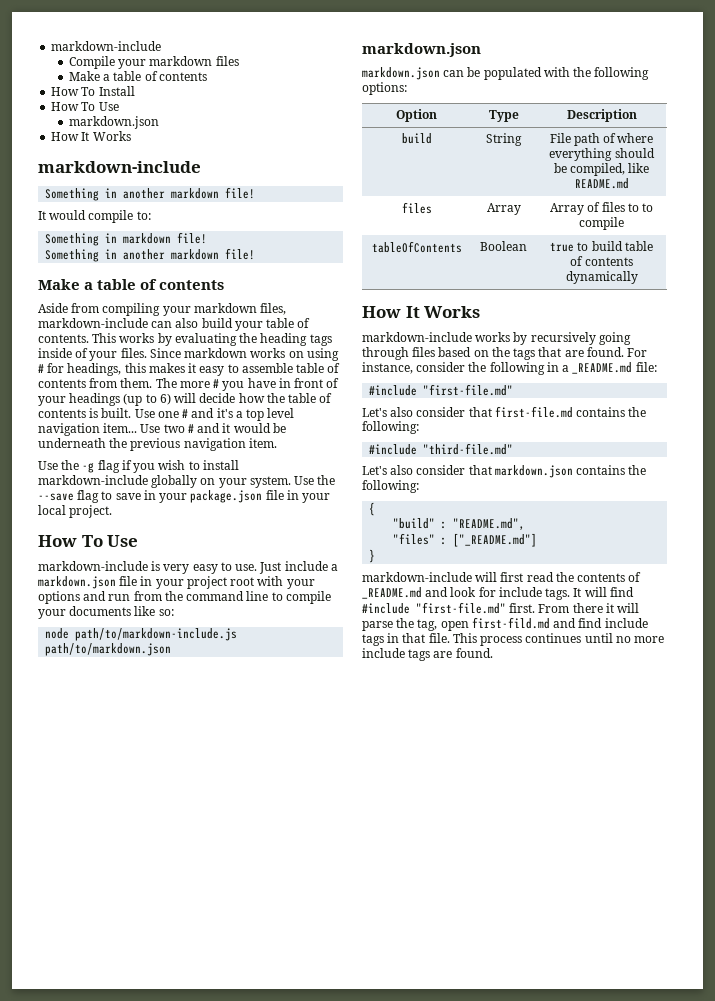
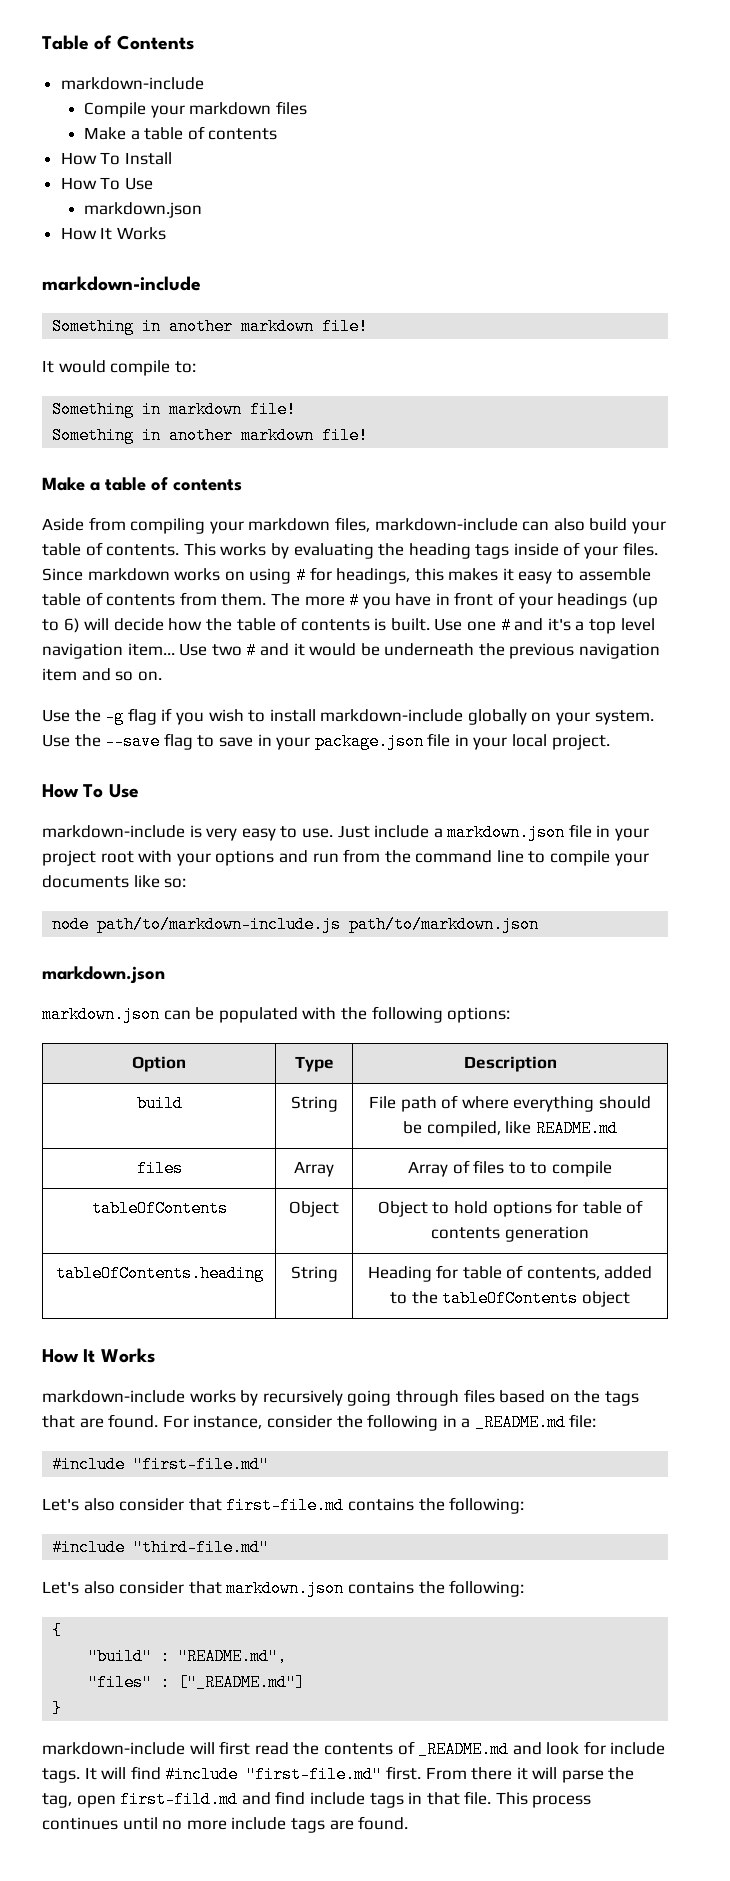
+ Table of Contents
- Use two # and it would be underneath the previous navigation item.
+ Use two # and it would be underneath the previous navigation item and so on.
- tableOfContents | Boolean | true to build table of contents dynamically
+ tableOfContents | Object | Object to hold options for table of contents generation
+ tableOfContents.heading | String | Heading for table of contents, added to the tableOfContents object

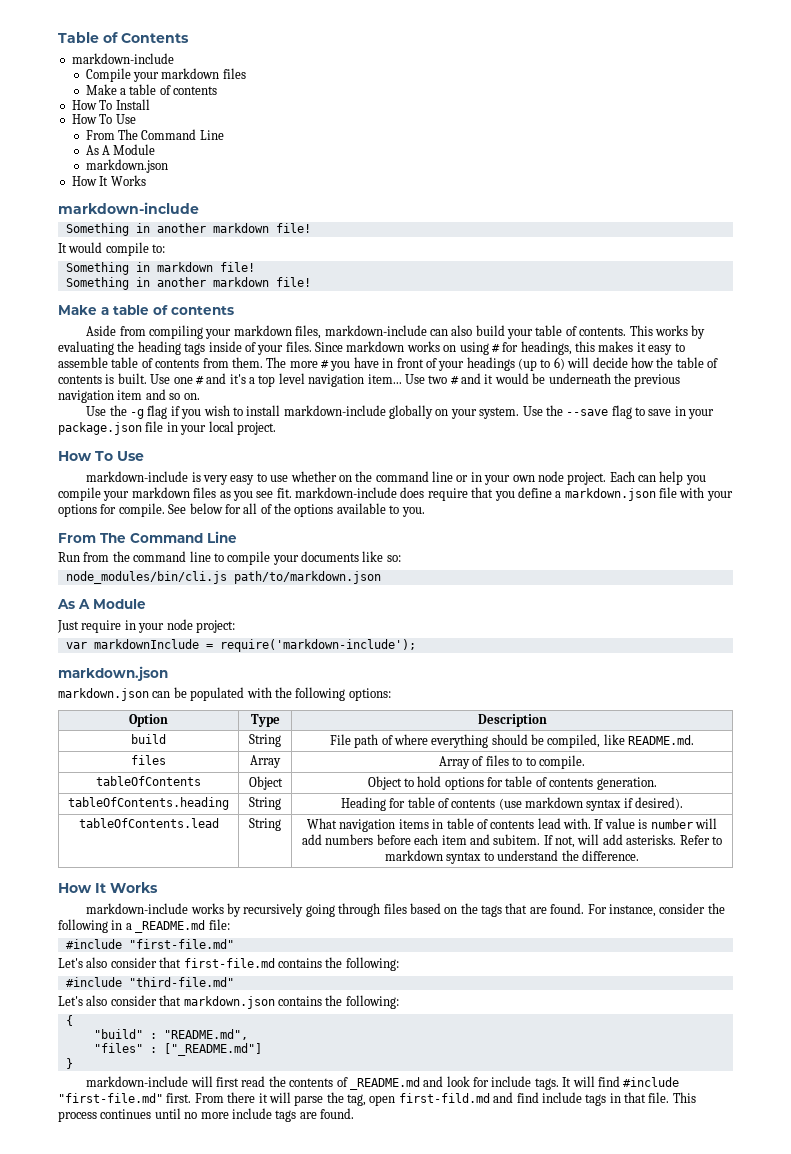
  How To Install
  How To Use
+ From The Command Line
+ As A Module
- markdown-include is very easy to use. Just include a markdown.json file in your project root with your options and run from the command line to compile your documents like so:
+ markdown-include is very easy to use whether on the command line or in your own node project. Each can help you compile your markdown files as you see fit. markdown-include does require that you define a markdown.json file with your options for compile. See below for all of the options available to you.
+ From The Command Line
+ Run from the command line to compile your documents like so:
- node path/to/markdown-include.js path/to/markdown.json
+ node_modules/bin/cli.js path/to/markdown.json
+ As A Module
+ Just require in your node project:
+ var markdownInclude = require('markdown-include');
- build | String | File path of where everything should be compiled, like README.md
+ build | String | File path of where everything should be compiled, like README.md.
- files | Array | Array of files to to compile
+ files | Array | Array of files to to compile.
- tableOfContents | Object | Object to hold options for table of contents generation
+ tableOfContents | Object | Object to hold options for table of contents generation.
- tableOfContents.heading | String | Heading for table of contents, added to the tableOfContents object
+ tableOfContents.heading | String | Heading for table of contents (use markdown syntax if desired).
+ tableOfContents.lead | String | What navigation items in table of contents lead with. If value is number will add numbers before each item and subitem. If not, will add asterisks. Refer to markdown syntax to understand the difference.

